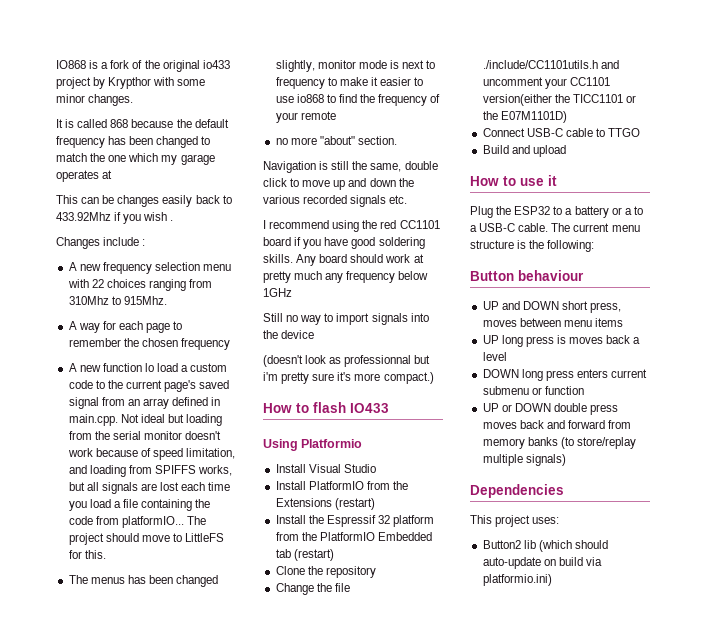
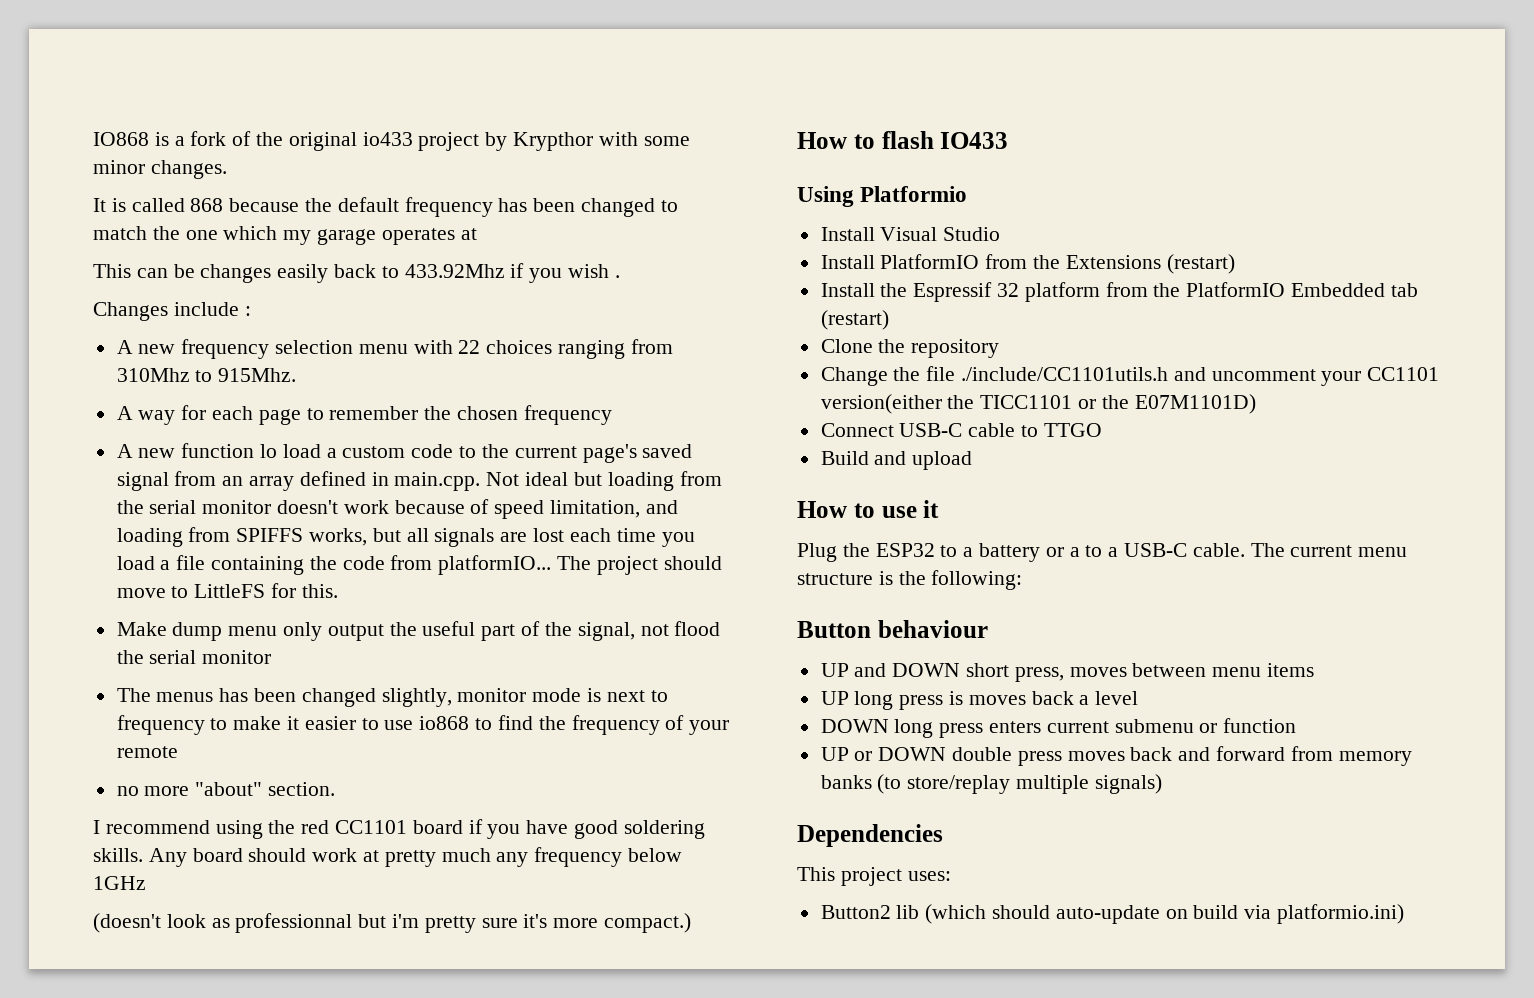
+ Make dump menu only output the useful part of the signal, not flood the serial monitor
- Navigation is still the same, double click to move up and down the various recorded signals etc.
- Still no way to import signals into the device

